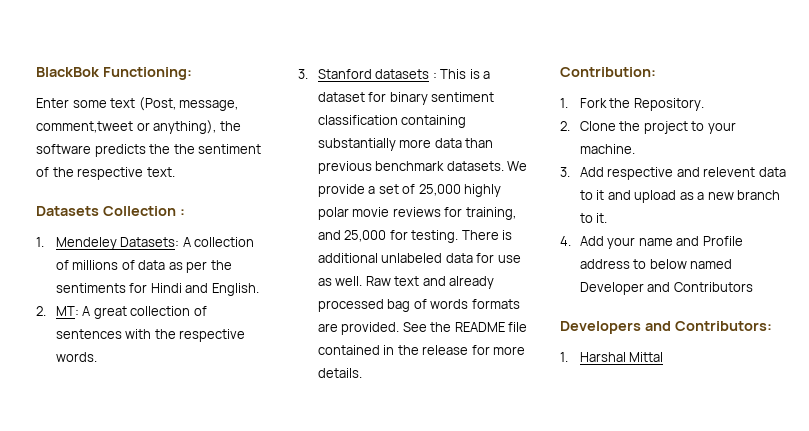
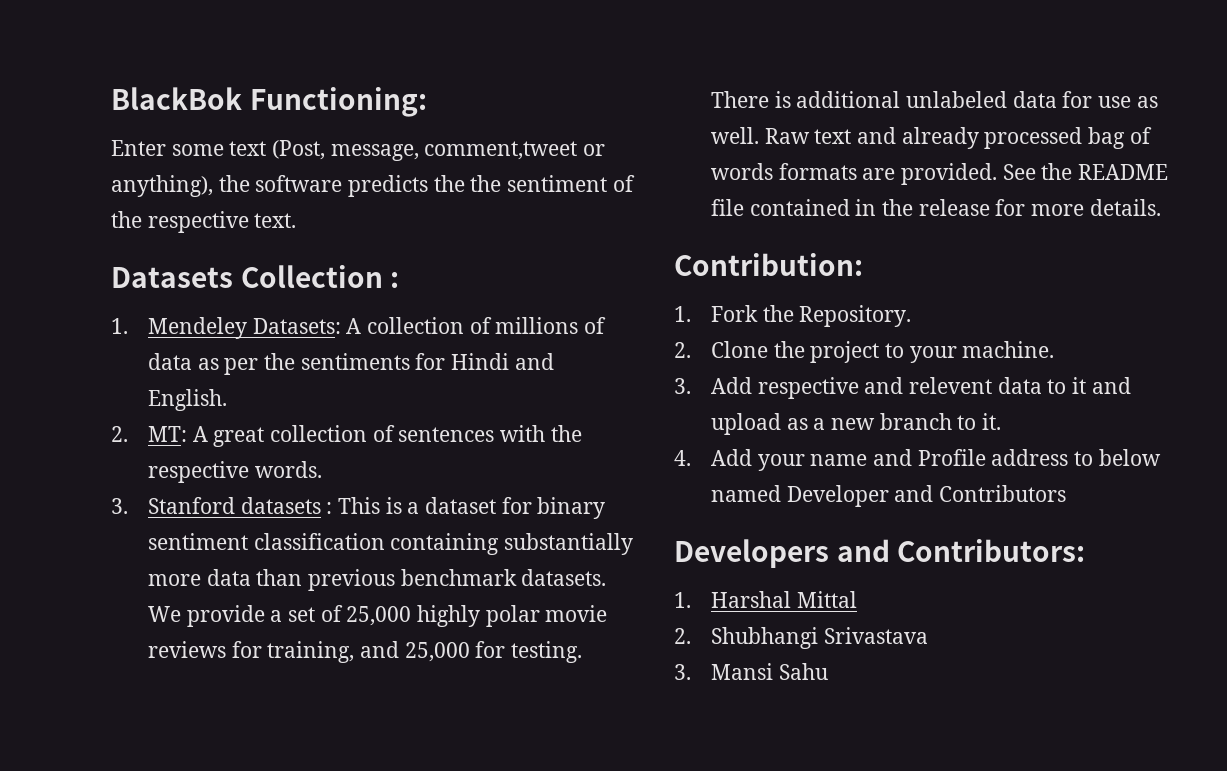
+ 2. Shubhangi Srivastava
+ 3. Mansi Sahu

